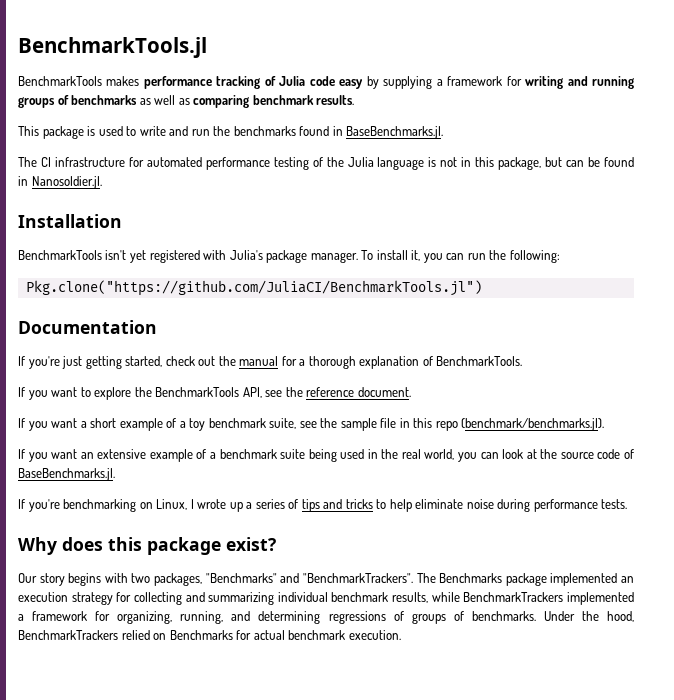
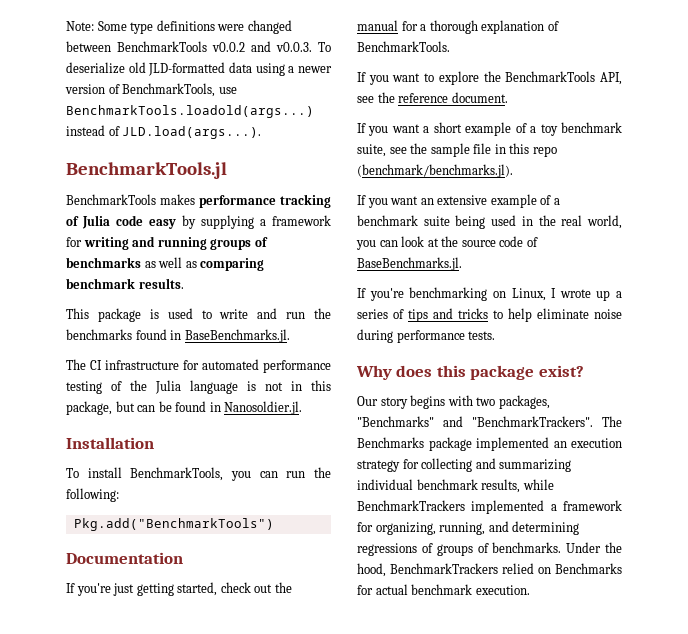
+ Note: Some type definitions were changed between BenchmarkTools v0.0.2 and v0.0.3. To deserialize old JLD-formatted data using a newer version of BenchmarkTools, use BenchmarkTools.loadold(args...) instead of JLD.load(args...).
- BenchmarkTools isn't yet registered with Julia's package manager. To install it, you can run the following:
+ To install BenchmarkTools, you can run the following:
- Pkg.clone("https://github.com/JuliaCI/BenchmarkTools.jl")
+ Pkg.add("BenchmarkTools")

